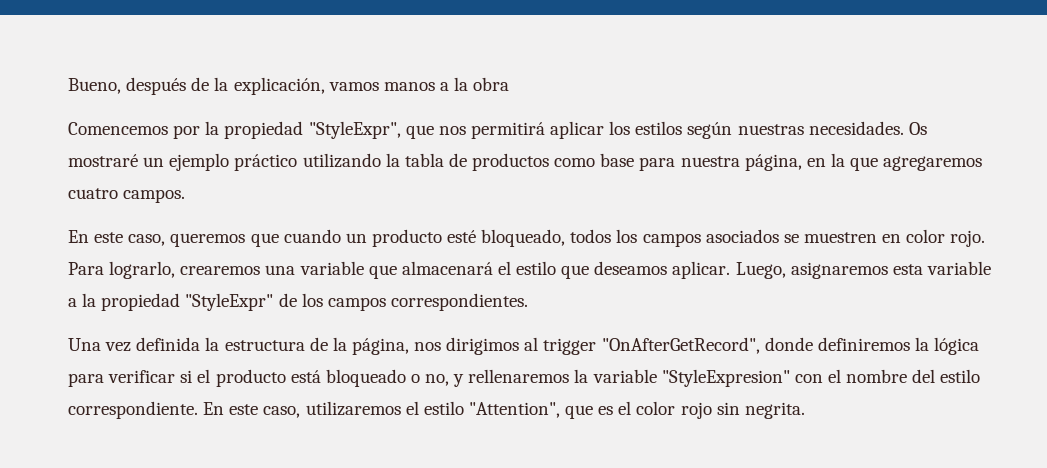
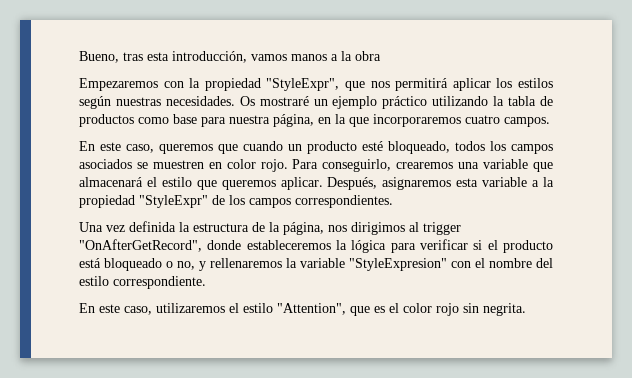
- Bueno, después de la explicación, vamos manos a la obra
+ Bueno, tras esta introducción, vamos manos a la obra
- Comencemos por la propiedad "StyleExpr", que nos permitirá aplicar los estilos según nuestras necesidades.
+ Empezaremos con la propiedad "StyleExpr", que nos permitirá aplicar los estilos según nuestras necesidades.
- Os mostraré un ejemplo práctico utilizando la tabla de productos como base para nuestra página, en la que agregaremos cuatro campos.
+ Os mostraré un ejemplo práctico utilizando la tabla de productos como base para nuestra página, en la que incorporaremos cuatro campos.
- Para lograrlo, crearemos una variable que almacenará el estilo que deseamos aplicar. Luego, asignaremos esta variable a la propiedad "StyleExpr" de los campos correspondientes.
+ Para conseguirlo, crearemos una variable que almacenará el estilo que queremos aplicar. Después, asignaremos esta variable a la propiedad "StyleExpr" de los campos correspondientes.
- Una vez definida la estructura de la página, nos dirigimos al trigger "OnAfterGetRecord", donde definiremos la lógica para verificar si el producto está bloqueado o no, y rellenaremos la variable "StyleExpresion" con el nombre del estilo correspondiente. En este caso, utilizaremos el estilo "Attention", que es el color rojo sin negrita.
+ Una vez definida la estructura de la página, nos dirigimos al trigger "OnAfterGetRecord", donde estableceremos la lógica para verificar si el producto está bloqueado o no, y rellenaremos la variable "StyleExpresion" con el nombre del estilo correspondiente.
+ En este caso, utilizaremos el estilo "Attention", que es el color rojo sin negrita.

